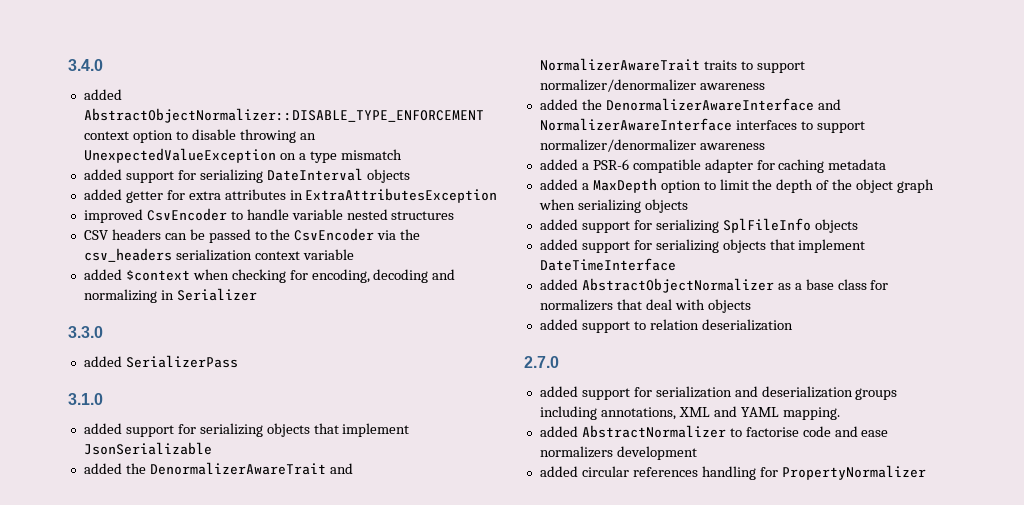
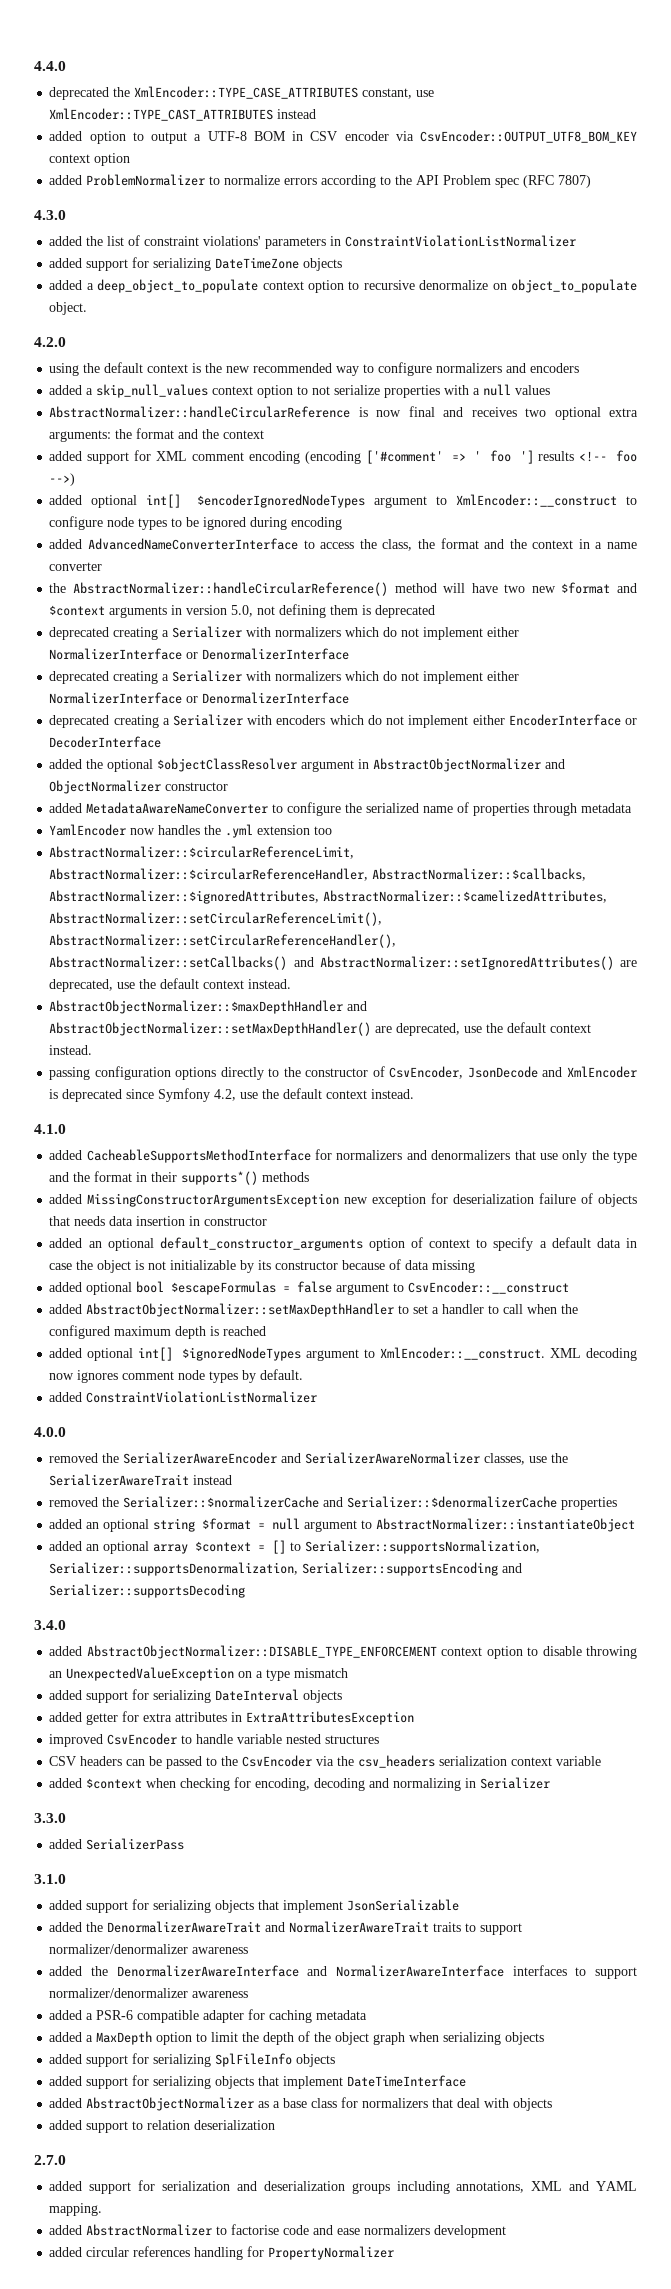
+ 4.4.0
+ deprecated the XmlEncoder::TYPE_CASE_ATTRIBUTES constant, use XmlEncoder::TYPE_CAST_ATTRIBUTES instead
+ added option to output a UTF-8 BOM in CSV encoder via CsvEncoder::OUTPUT_UTF8_BOM_KEY context option
+ added ProblemNormalizer to normalize errors according to the API Problem spec (RFC 7807)
+ 4.3.0
+ added the list of constraint violations' parameters in ConstraintViolationListNormalizer
+ added support for serializing DateTimeZone objects
+ added a deep_object_to_populate context option to recursive denormalize on object_to_populate object.
+ 4.2.0
+ using the default context is the new recommended way to configure normalizers and encoders
+ added a skip_null_values context option to not serialize properties with a null values
+ AbstractNormalizer::handleCircularReference is now final and receives two optional extra arguments: the format and the context
+ added support for XML comment encoding (encoding ['#comment' => ' foo '] results <!-- foo -->)
+ added optional int[] $encoderIgnoredNodeTypes argument to XmlEncoder::__construct to configure node types to be ignored during encoding
+ added AdvancedNameConverterInterface to access the class, the format and the context in a name converter
+ the AbstractNormalizer::handleCircularReference() method will have two new $format and $context arguments in version 5.0, not defining them is deprecated
+ deprecated creating a Serializer with normalizers which do not implement either NormalizerInterface or DenormalizerInterface
+ deprecated creating a Serializer with normalizers which do not implement either NormalizerInterface or DenormalizerInterface
+ deprecated creating a Serializer with encoders which do not implement either EncoderInterface or DecoderInterface
+ added the optional $objectClassResolver argument in AbstractObjectNormalizer and ObjectNormalizer constructor
+ added MetadataAwareNameConverter to configure the serialized name of properties through metadata
+ YamlEncoder now handles the .yml extension too
+ AbstractNormalizer::$circularReferenceLimit, AbstractNormalizer::$circularReferenceHandler, AbstractNormalizer::$callbacks, AbstractNormalizer::$ignoredAttributes, AbstractNormalizer::$camelizedAttributes, AbstractNormalizer::setCircularReferenceLimit(), AbstractNormalizer::setCircularReferenceHandler(), AbstractNormalizer::setCallbacks() and AbstractNormalizer::setIgnoredAttributes() are deprecated, use the default context instead.
+ AbstractObjectNormalizer::$maxDepthHandler and AbstractObjectNormalizer::setMaxDepthHandler() are deprecated, use the default context instead.
+ passing configuration options directly to the constructor of CsvEncoder, JsonDecode and XmlEncoder is deprecated since Symfony 4.2, use the default context instead.
+ 4.1.0
+ added CacheableSupportsMethodInterface for normalizers and denormalizers that use only the type and the format in their supports*() methods
+ added MissingConstructorArgumentsException new exception for deserialization failure of objects that needs data insertion in constructor
+ added an optional default_constructor_arguments option of context to specify a default data in case the object is not initializable by its constructor because of data missing
+ added optional bool $escapeFormulas = false argument to CsvEncoder::__construct
+ added AbstractObjectNormalizer::setMaxDepthHandler to set a handler to call when the configured maximum depth is reached
+ added optional int[] $ignoredNodeTypes argument to XmlEncoder::__construct. XML decoding now ignores comment node types by default.
+ added ConstraintViolationListNormalizer
+ 4.0.0
+ removed the SerializerAwareEncoder and SerializerAwareNormalizer classes, use the SerializerAwareTrait instead
+ removed the Serializer::$normalizerCache and Serializer::$denormalizerCache properties
+ added an optional string $format = null argument to AbstractNormalizer::instantiateObject
+ added an optional array $context = [] to Serializer::supportsNormalization, Serializer::supportsDenormalization, Serializer::supportsEncoding and Serializer::supportsDecoding

